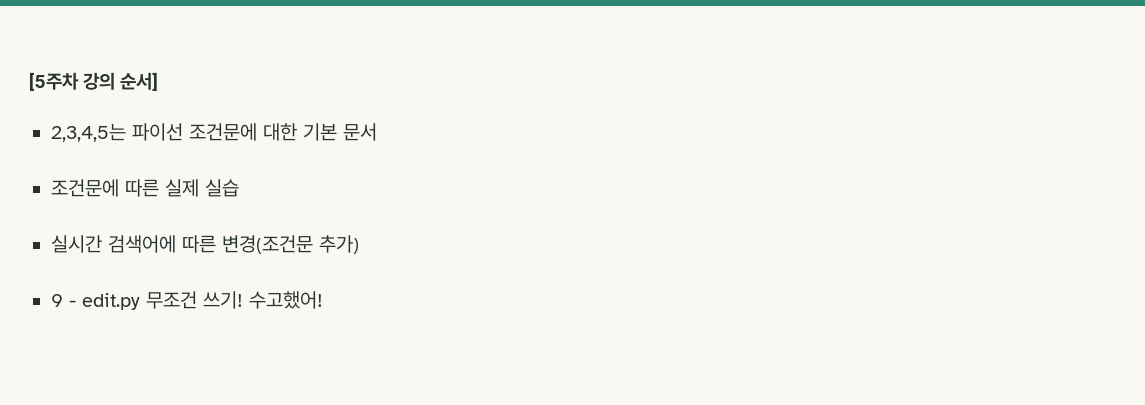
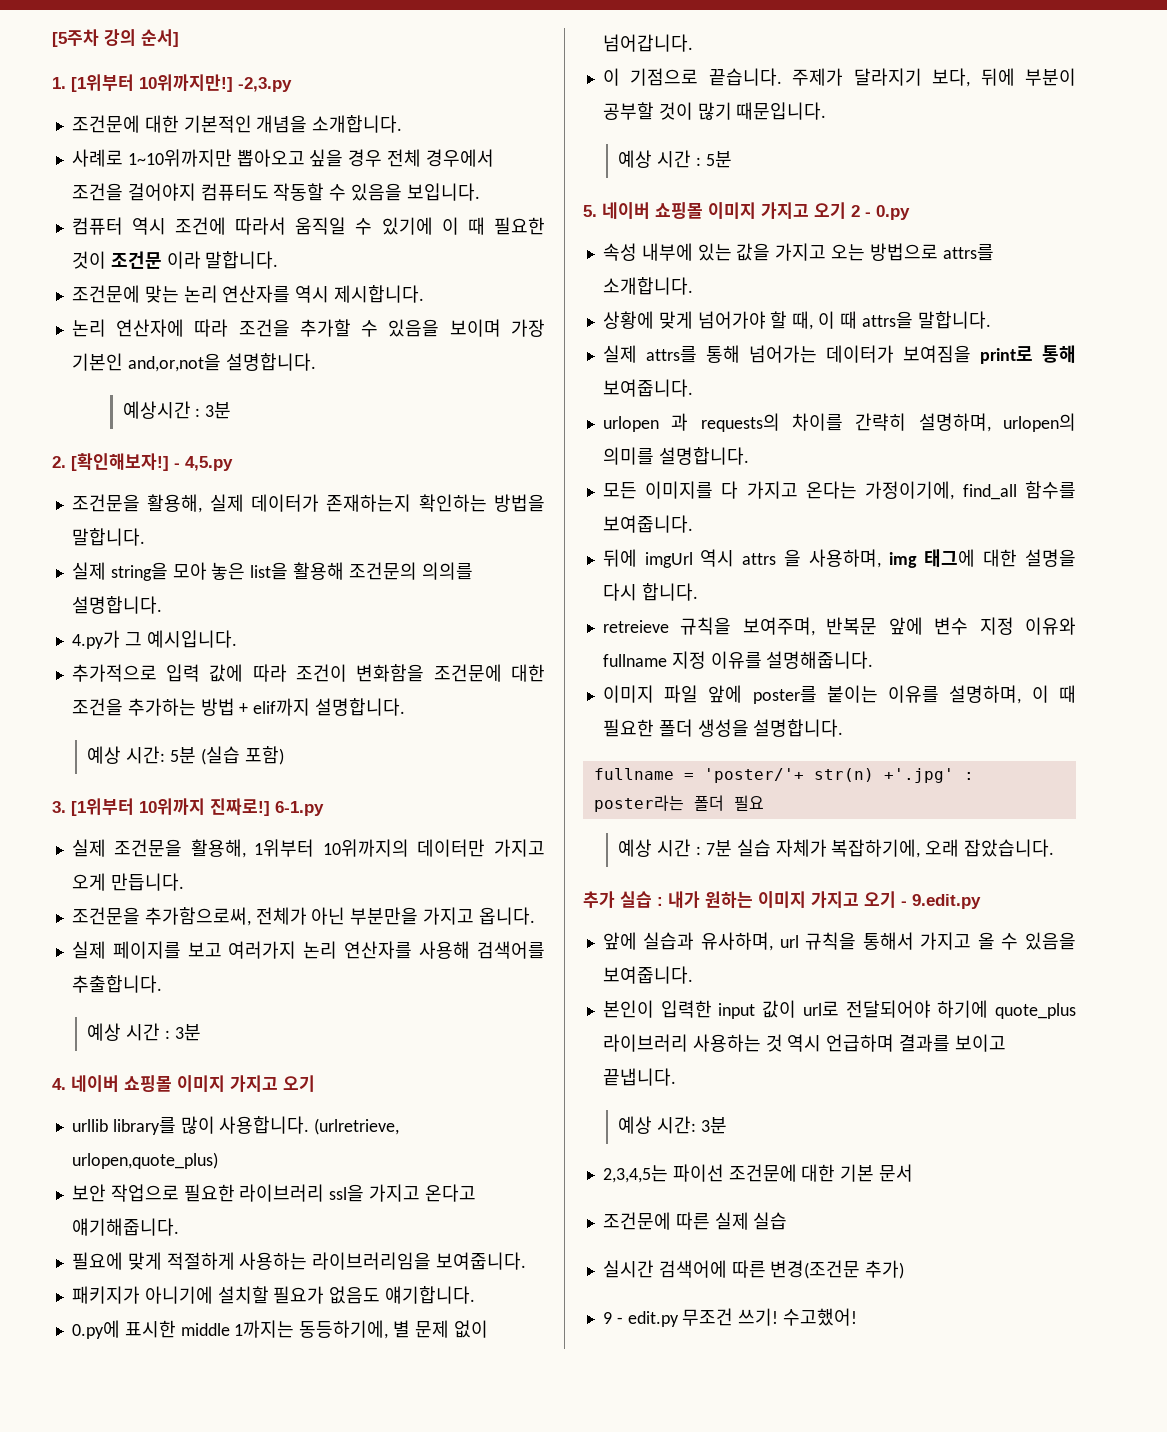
+ 1. [1위부터 10위까지만!] -2,3.py
+ 조건문에 대한 기본적인 개념을 소개합니다.
+ 사례로 1~10위까지만 뽑아오고 싶을 경우 전체 경우에서 조건을 걸어야지 컴퓨터도 작동할 수 있음을 보입니다.
+ 컴퓨터 역시 조건에 따라서 움직일 수 있기에 이 때 필요한 것이 조건문 이라 말합니다.
+ 조건문에 맞는 논리 연산자를 역시 제시합니다.
+ 논리 연산자에 따라 조건을 추가할 수 있음을 보이며 가장 기본인 and,or,not을 설명합니다.
+ 예상시간 : 3분
+ 2. [확인해보자!] - 4,5.py
+ 조건문을 활용해, 실제 데이터가 존재하는지 확인하는 방법을 말합니다.
+ 실제 string을 모아 놓은 list을 활용해 조건문의 의의를 설명합니다.
+ 4.py가 그 예시입니다.
+ 추가적으로 입력 값에 따라 조건이 변화함을 조건문에 대한 조건을 추가하는 방법 + elif까지 설명합니다.
+ 예상 시간: 5분 (실습 포함)
+ 3. [1위부터 10위까지 진짜로!] 6-1.py
+ 실제 조건문을 활용해, 1위부터 10위까지의 데이터만 가지고 오게 만듭니다.
+ 조건문을 추가함으로써, 전체가 아닌 부분만을 가지고 옵니다.
+ 실제 페이지를 보고 여러가지 논리 연산자를 사용해 검색어를 추출합니다.
+ 예상 시간 : 3분
+ 4. 네이버 쇼핑몰 이미지 가지고 오기
+ urllib library를 많이 사용합니다. (urlretrieve, urlopen,quote_plus)
+ 보안 작업으로 필요한 라이브러리 ssl을 가지고 온다고 얘기해줍니다.
+ 필요에 맞게 적절하게 사용하는 라이브러리임을 보여줍니다.
+ 패키지가 아니기에 설치할 필요가 없음도 얘기합니다.
+ 0.py에 표시한 middle 1까지는 동등하기에, 별 문제 없이 넘어갑니다.
+ 이 기점으로 끝습니다. 주제가 달라지기 보다, 뒤에 부분이 공부할 것이 많기 때문입니다.
+ 예상 시간 : 5분
+ 5. 네이버 쇼핑몰 이미지 가지고 오기 2 - 0.py
+ 속성 내부에 있는 값을 가지고 오는 방법으로 attrs를 소개합니다.
+ 상황에 맞게 넘어가야 할 때, 이 때 attrs을 말합니다.
+ 실제 attrs를 통해 넘어가는 데이터가 보여짐을 print로 통해 보여줍니다.
+ urlopen 과 requests의 차이를 간략히 설명하며, urlopen의 의미를 설명합니다.
+ 모든 이미지를 다 가지고 온다는 가정이기에, find_all 함수를 보여줍니다.
+ 뒤에 imgUrl 역시 attrs 을 사용하며, img 태그에 대한 설명을 다시 합니다.
+ retreieve 규칙을 보여주며, 반복문 앞에 변수 지정 이유와 fullname 지정 이유를 설명해줍니다.
+ 이미지 파일 앞에 poster를 붙이는 이유를 설명하며, 이 때 필요한 폴더 생성을 설명합니다.
+ fullname = 'poster/'+ str(n) +'.jpg' : poster라는 폴더 필요
+ 예상 시간 : 7분 실습 자체가 복잡하기에, 오래 잡았습니다.
+ 추가 실습 : 내가 원하는 이미지 가지고 오기 - 9.edit.py
+ 앞에 실습과 유사하며, url 규칙을 통해서 가지고 올 수 있음을 보여줍니다.
+ 본인이 입력한 input 값이 url로 전달되어야 하기에 quote_plus 라이브러리 사용하는 것 역시 언급하며 결과를 보이고 끝냅니다.
+ 예상 시간: 3분

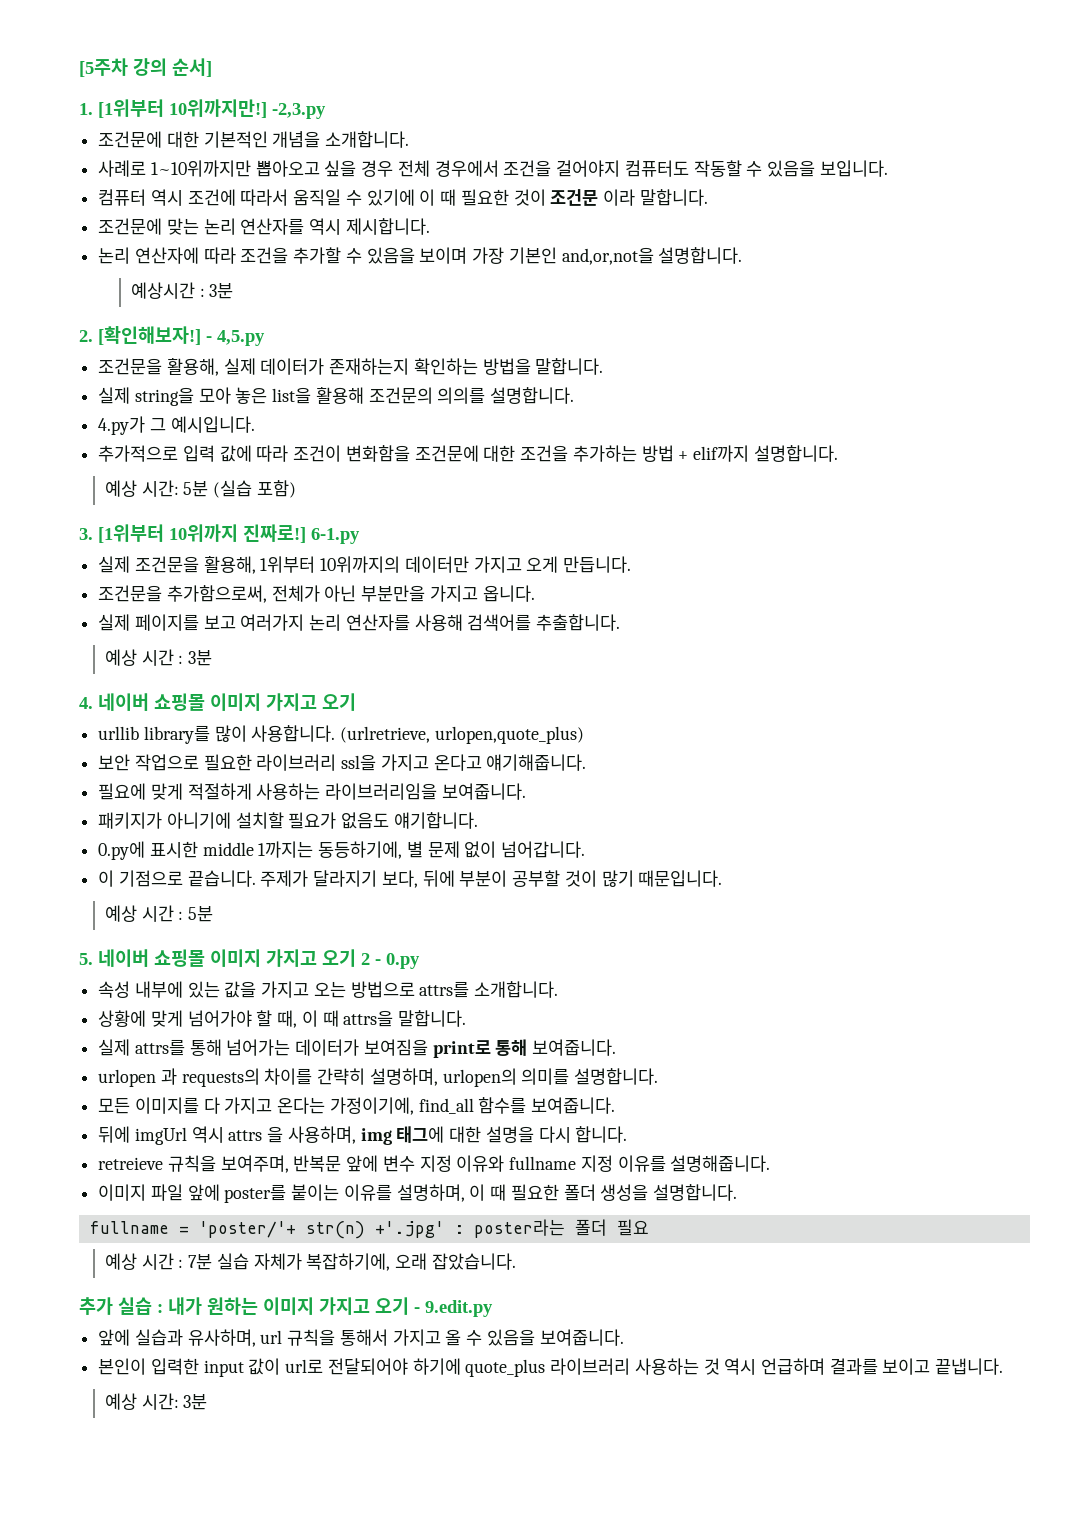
- 2,3,4,5는 파이선 조건문에 대한 기본 문서
- 조건문에 따른 실제 실습
- 실시간 검색어에 따른 변경(조건문 추가)
- 9 - edit.py 무조건 쓰기! 수고했어!

